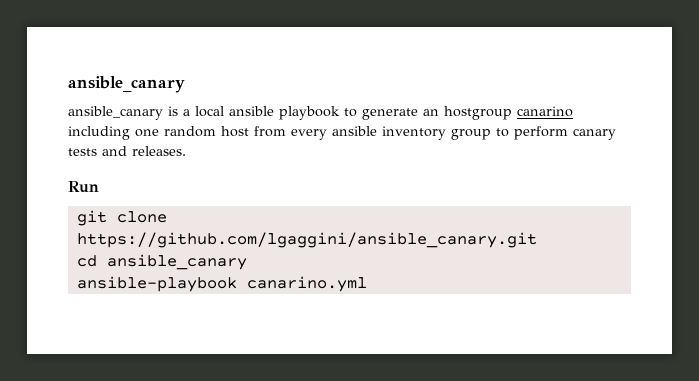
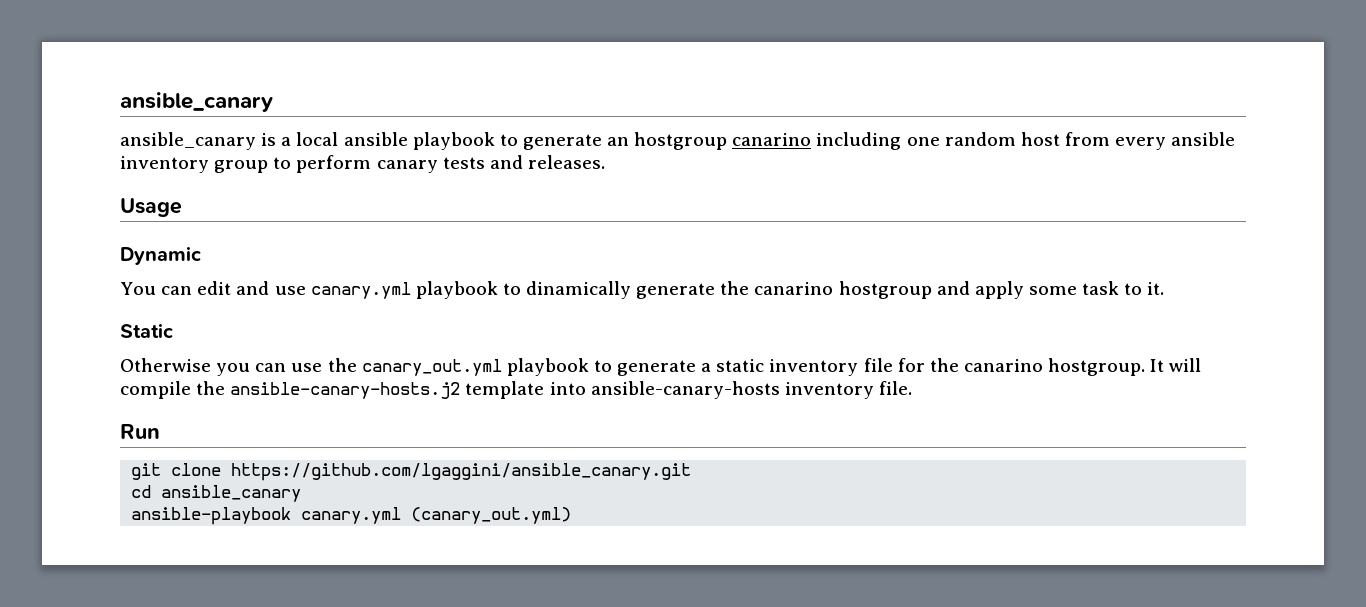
+ Usage
+ Dynamic
+ You can edit and use canary.yml playbook to dinamically generate the canarino hostgroup and apply some task to it.
+ Static
+ Otherwise you can use the canary_out.yml playbook to generate a static inventory file for the canarino hostgroup. It will compile the ansible-canary-hosts.j2 template into ansible-canary-hosts inventory file.
- ansible-playbook canarino.yml
+ ansible-playbook canary.yml (canary_out.yml)

